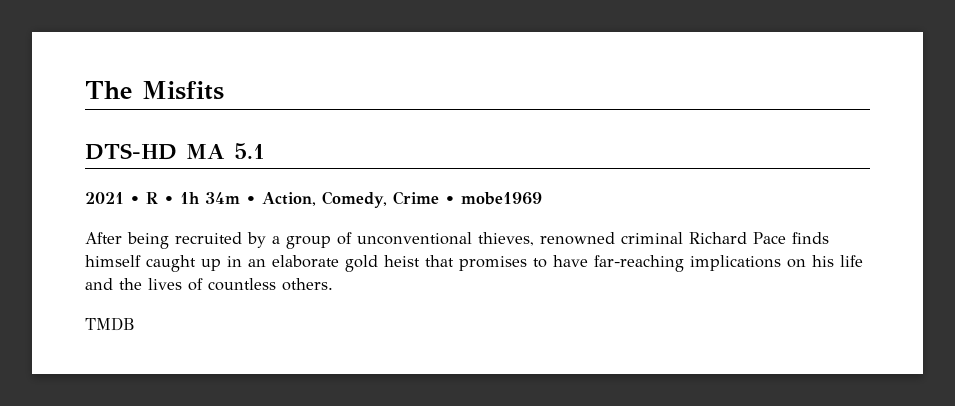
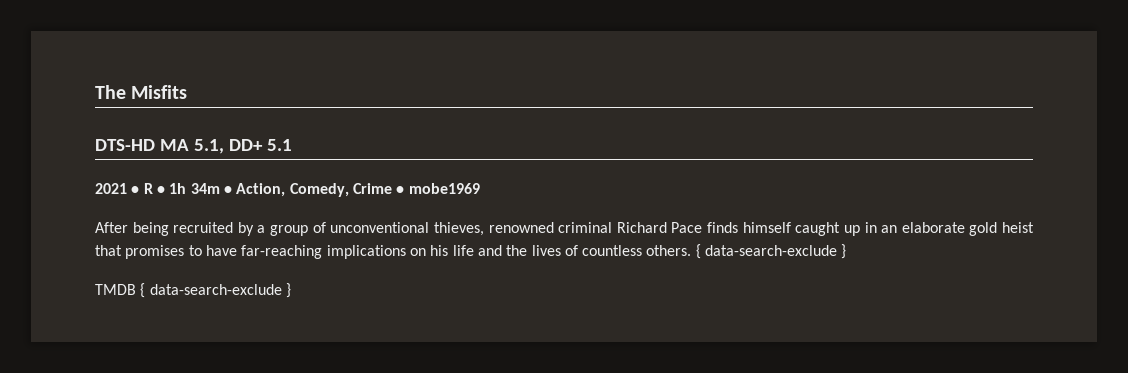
- DTS-HD MA 5.1
+ DTS-HD MA 5.1, DD+ 5.1
- After being recruited by a group of unconventional thieves, renowned criminal Richard Pace finds himself caught up in an elaborate gold heist that promises to have far-reaching implications on his life and the lives of countless others.
- TMDB
+ After being recruited by a group of unconventional thieves, renowned criminal Richard Pace finds himself caught up in an elaborate gold heist that promises to have far-reaching implications on his life and the lives of countless others. { data-search-exclude }
+ TMDB { data-search-exclude }

